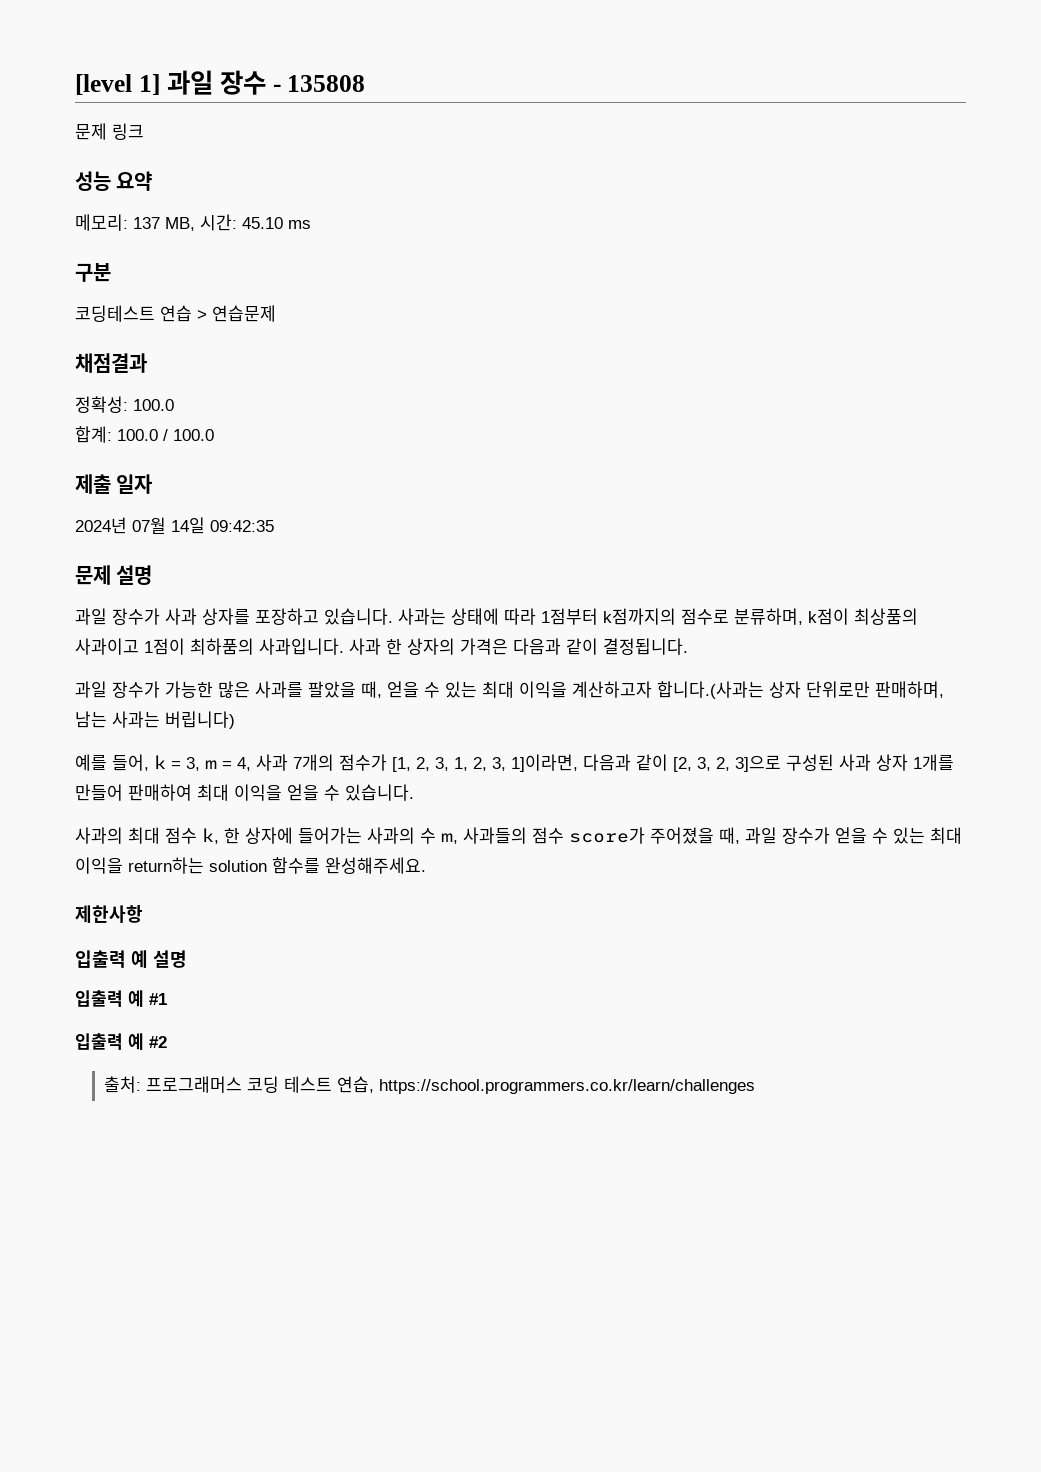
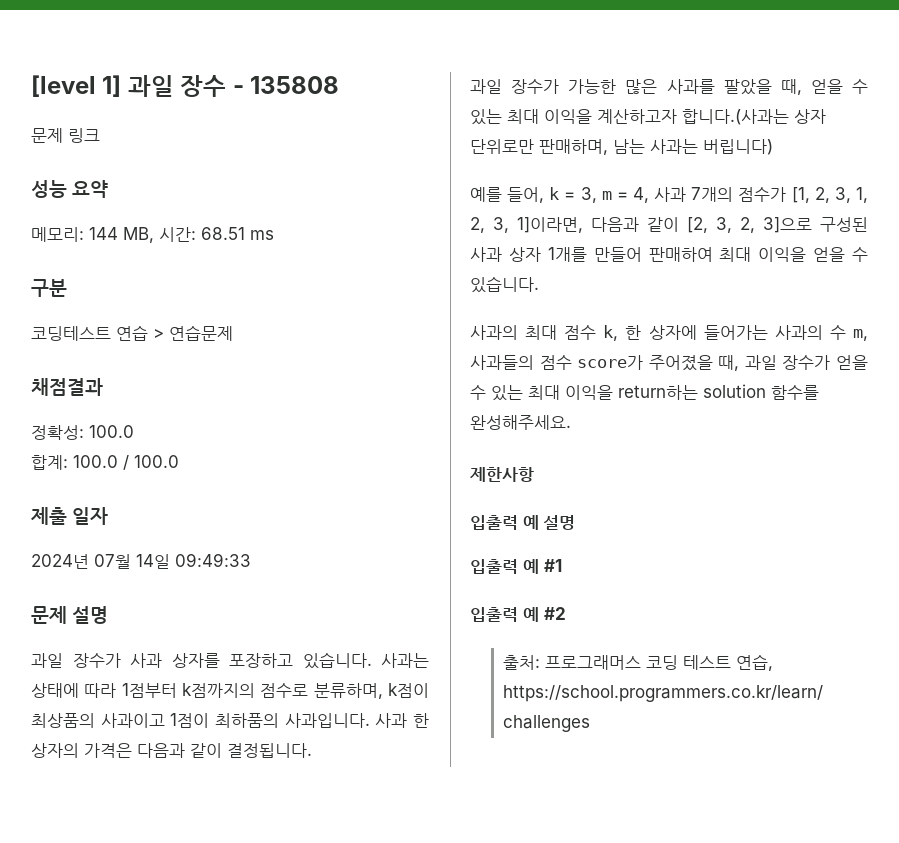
- 메모리: 137 MB, 시간: 45.10 ms
+ 메모리: 144 MB, 시간: 68.51 ms
- 2024년 07월 14일 09:42:35
+ 2024년 07월 14일 09:49:33

